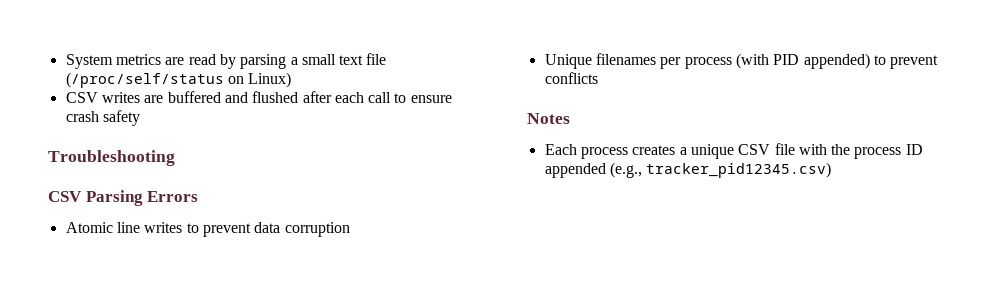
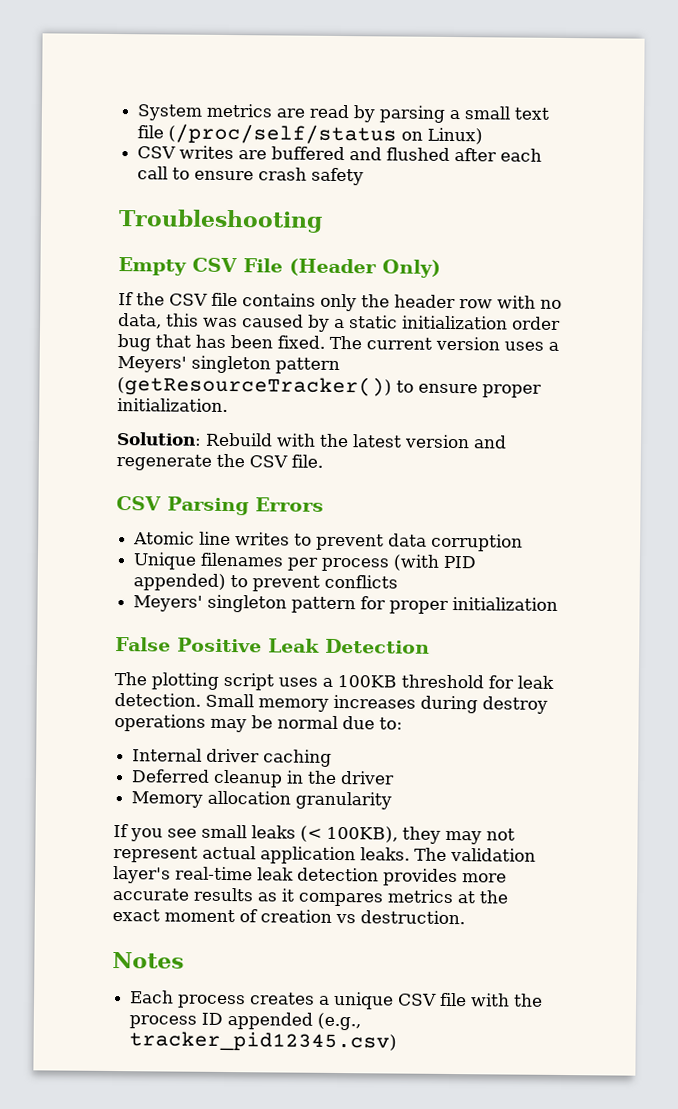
+ Empty CSV File (Header Only)
+ If the CSV file contains only the header row with no data, this was caused by a static initialization order bug that has been fixed. The current version uses a Meyers' singleton pattern (getResourceTracker()) to ensure proper initialization.
+ Solution: Rebuild with the latest version and regenerate the CSV file.
+ Meyers' singleton pattern for proper initialization
+ False Positive Leak Detection
+ The plotting script uses a 100KB threshold for leak detection. Small memory increases during destroy operations may be normal due to:
+ Internal driver caching
+ Deferred cleanup in the driver
+ Memory allocation granularity
+ If you see small leaks (< 100KB), they may not represent actual application leaks. The validation layer's real-time leak detection provides more accurate results as it compares metrics at the exact moment of creation vs destruction.

